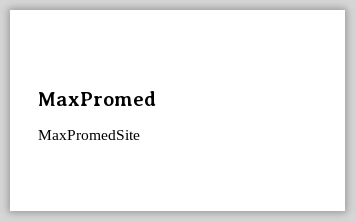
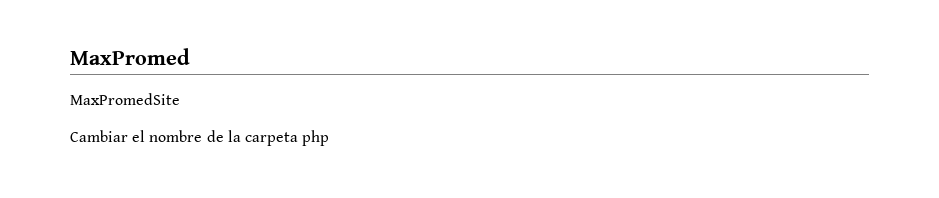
+ Cambiar el nombre de la carpeta php

